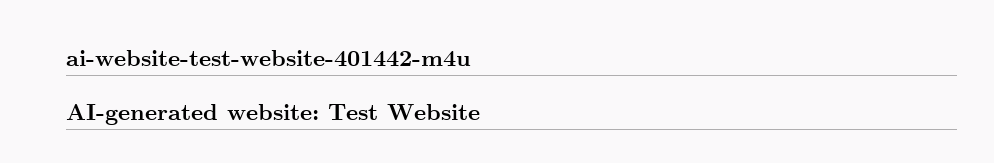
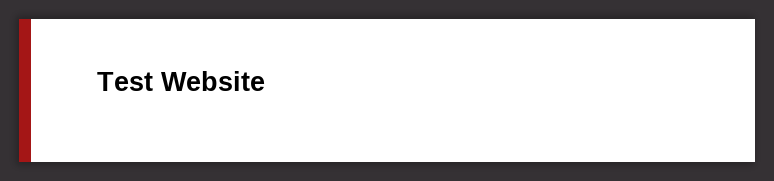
- ai-website-test-website-401442-m4u
- AI-generated website: Test Website
+ Test Website

